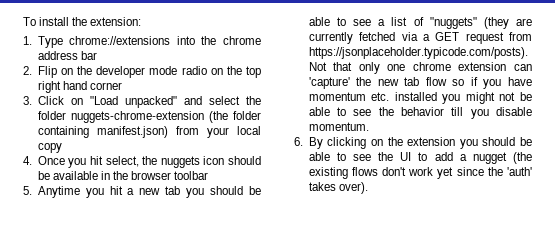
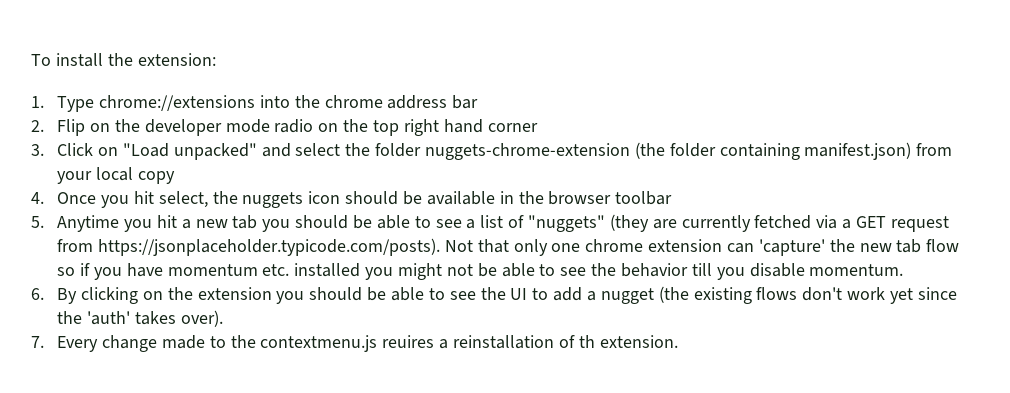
+ 7. Every change made to the contextmenu.js reuires a reinstallation of th extension.

